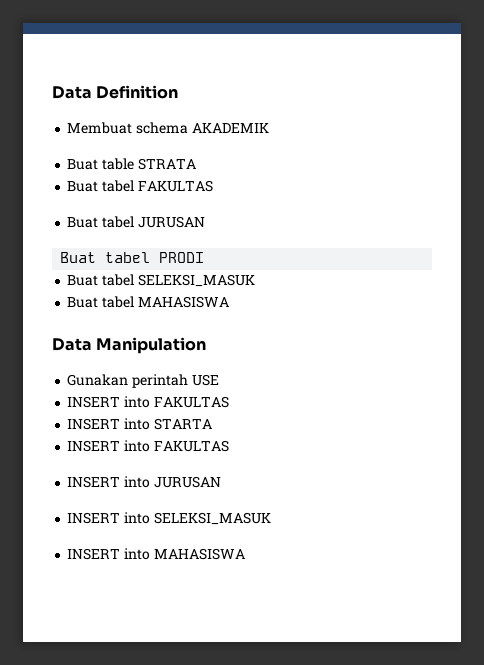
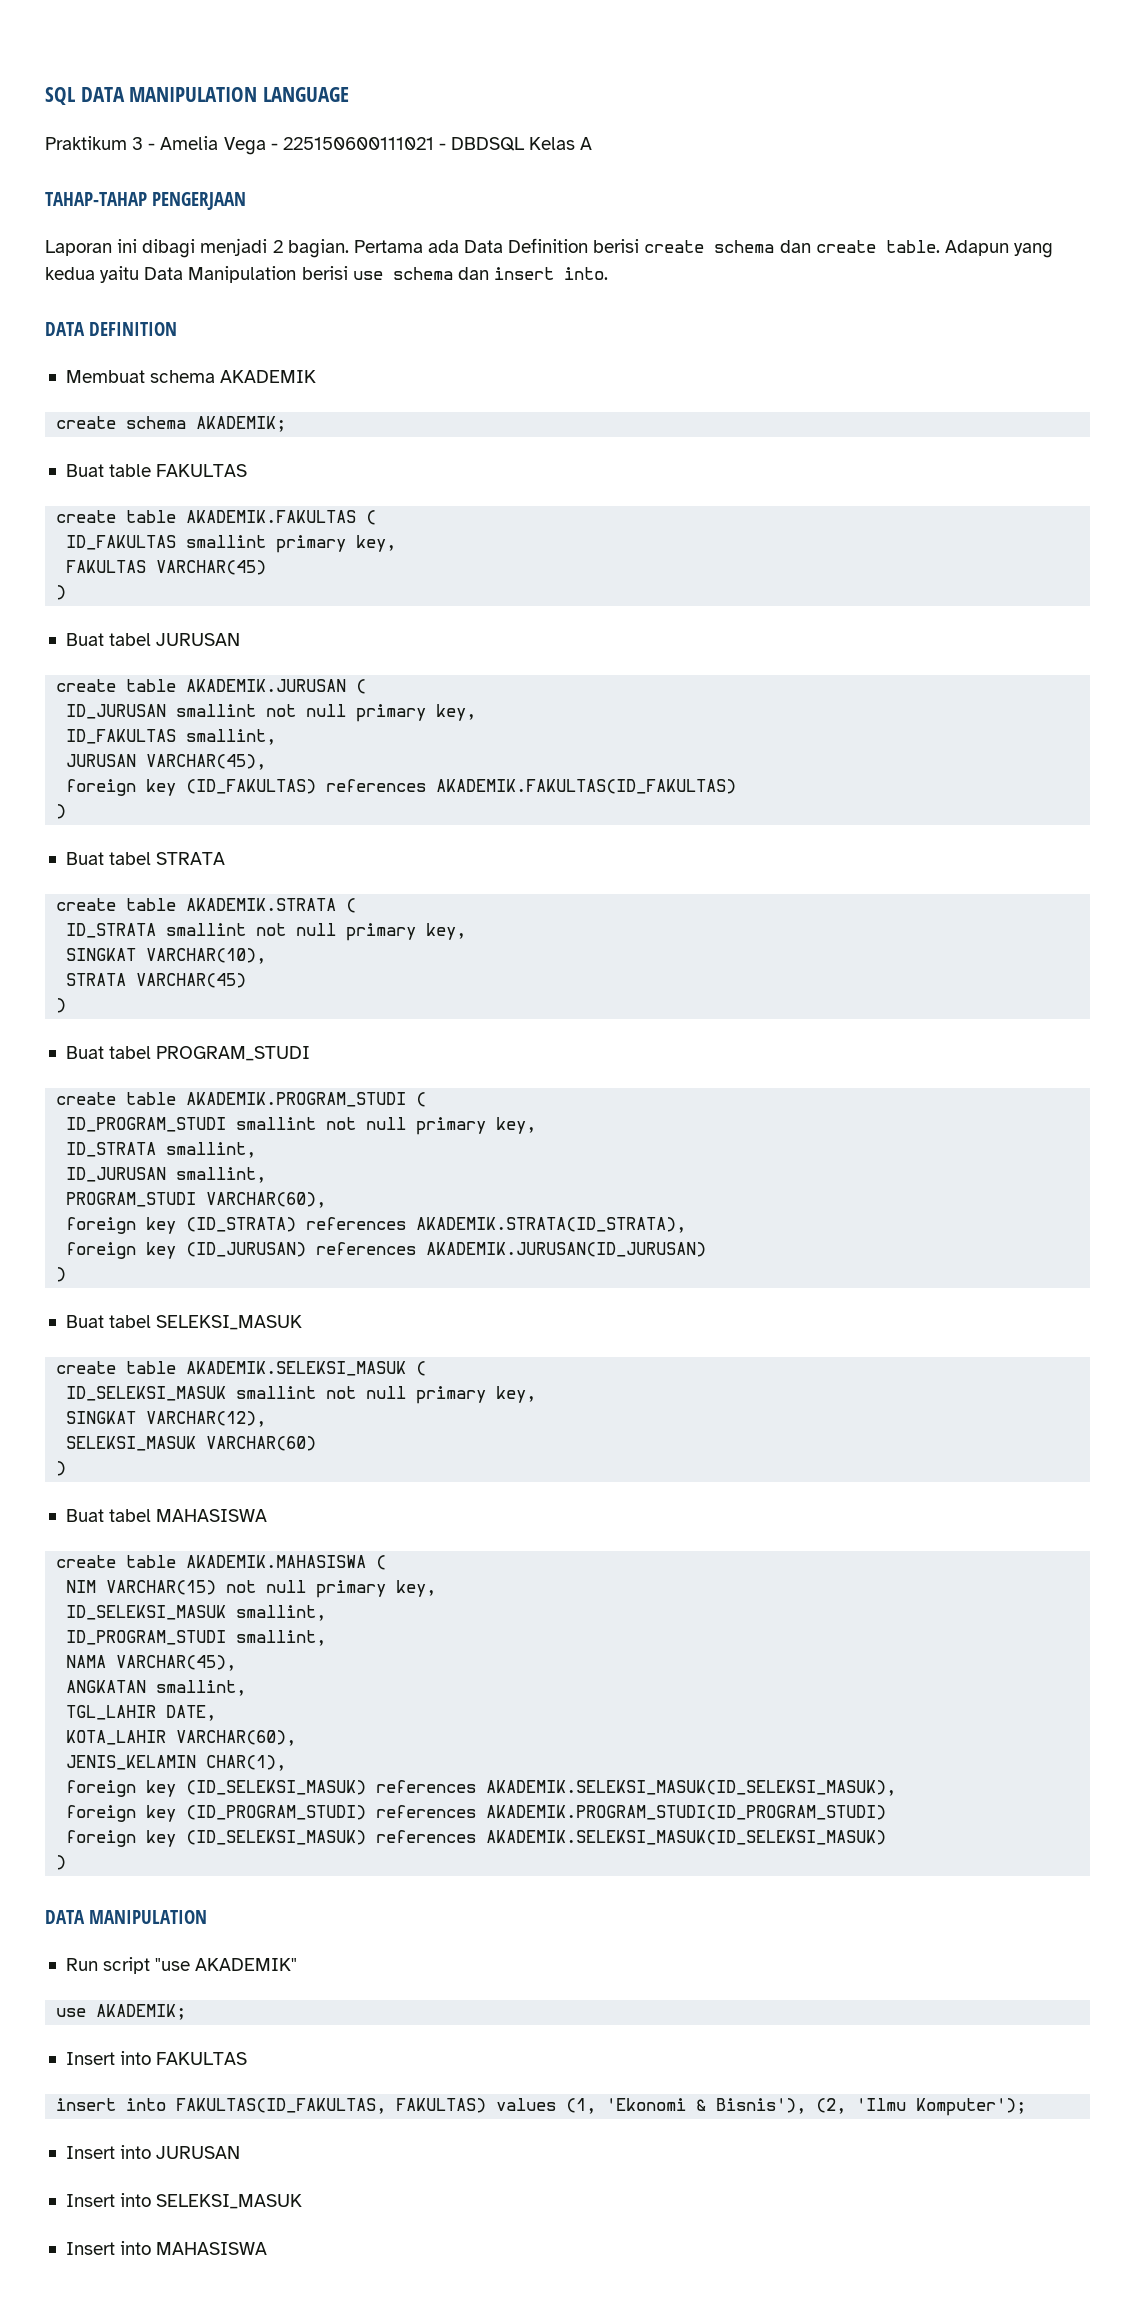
- Data Definition
+ SQL DATA MANIPULATION LANGUAGE
+ Praktikum 3 - Amelia Vega - 225150600111021 - DBDSQL Kelas A
+ TAHAP-TAHAP PENGERJAAN
+ Laporan ini dibagi menjadi 2 bagian. Pertama ada Data Definition berisi create schema dan create table. Adapun yang kedua yaitu Data Manipulation berisi use schema dan insert into.
+ DATA DEFINITION
+ create schema AKADEMIK;
- Buat table STRATA
- Buat tabel FAKULTAS
+ Buat table FAKULTAS
+ create table AKADEMIK.FAKULTAS (
+ ID_FAKULTAS smallint primary key,
+ FAKULTAS VARCHAR(45)
+ )
- Buat tabel PRODI
+ create table AKADEMIK.JURUSAN (
+ ID_JURUSAN smallint not null primary key,
+ ID_FAKULTAS smallint,
+ JURUSAN VARCHAR(45),
+ foreign key (ID_FAKULTAS) references AKADEMIK.FAKULTAS(ID_FAKULTAS)
+ )
+ Buat tabel STRATA
+ create table AKADEMIK.STRATA (
+ ID_STRATA smallint not null primary key,
+ SINGKAT VARCHAR(10),
+ STRATA VARCHAR(45)
+ )
+ Buat tabel PROGRAM_STUDI
+ create table AKADEMIK.PROGRAM_STUDI (
+ ID_PROGRAM_STUDI smallint not null primary key,
+ ID_STRATA smallint,
+ ID_JURUSAN smallint,
+ PROGRAM_STUDI VARCHAR(60),
+ foreign key (ID_STRATA) references AKADEMIK.STRATA(ID_STRATA),
+ foreign key (ID_JURUSAN) references AKADEMIK.JURUSAN(ID_JURUSAN)
+ )
  Buat tabel SELEKSI_MASUK
+ create table AKADEMIK.SELEKSI_MASUK (
+ ID_SELEKSI_MASUK smallint not null primary key,
+ SINGKAT VARCHAR(12),
+ SELEKSI_MASUK VARCHAR(60)
+ )
  Buat tabel MAHASISWA
- Data Manipulation
- Gunakan perintah USE
- INSERT into FAKULTAS
- INSERT into STARTA
- INSERT into FAKULTAS
- INSERT into JURUSAN
+ create table AKADEMIK.MAHASISWA (
+ NIM VARCHAR(15) not null primary key,
+ ID_SELEKSI_MASUK smallint,
+ ID_PROGRAM_STUDI smallint,
+ NAMA VARCHAR(45),
+ ANGKATAN smallint,
+ TGL_LAHIR DATE,
+ KOTA_LAHIR VARCHAR(60),
+ JENIS_KELAMIN CHAR(1),
+ foreign key (ID_SELEKSI_MASUK) references AKADEMIK.SELEKSI_MASUK(ID_SELEKSI_MASUK),
+ foreign key (ID_PROGRAM_STUDI) references AKADEMIK.PROGRAM_STUDI(ID_PROGRAM_STUDI)
+ foreign key (ID_SELEKSI_MASUK) references AKADEMIK.SELEKSI_MASUK(ID_SELEKSI_MASUK)
+ )
+ DATA MANIPULATION
+ Run script "use AKADEMIK"
+ use AKADEMIK;
+ Insert into FAKULTAS
+ insert into FAKULTAS(ID_FAKULTAS, FAKULTAS) values (1, 'Ekonomi & Bisnis'), (2, 'Ilmu Komputer');
+ Insert into JURUSAN
- INSERT into SELEKSI_MASUK
+ Insert into SELEKSI_MASUK
- INSERT into MAHASISWA
+ Insert into MAHASISWA

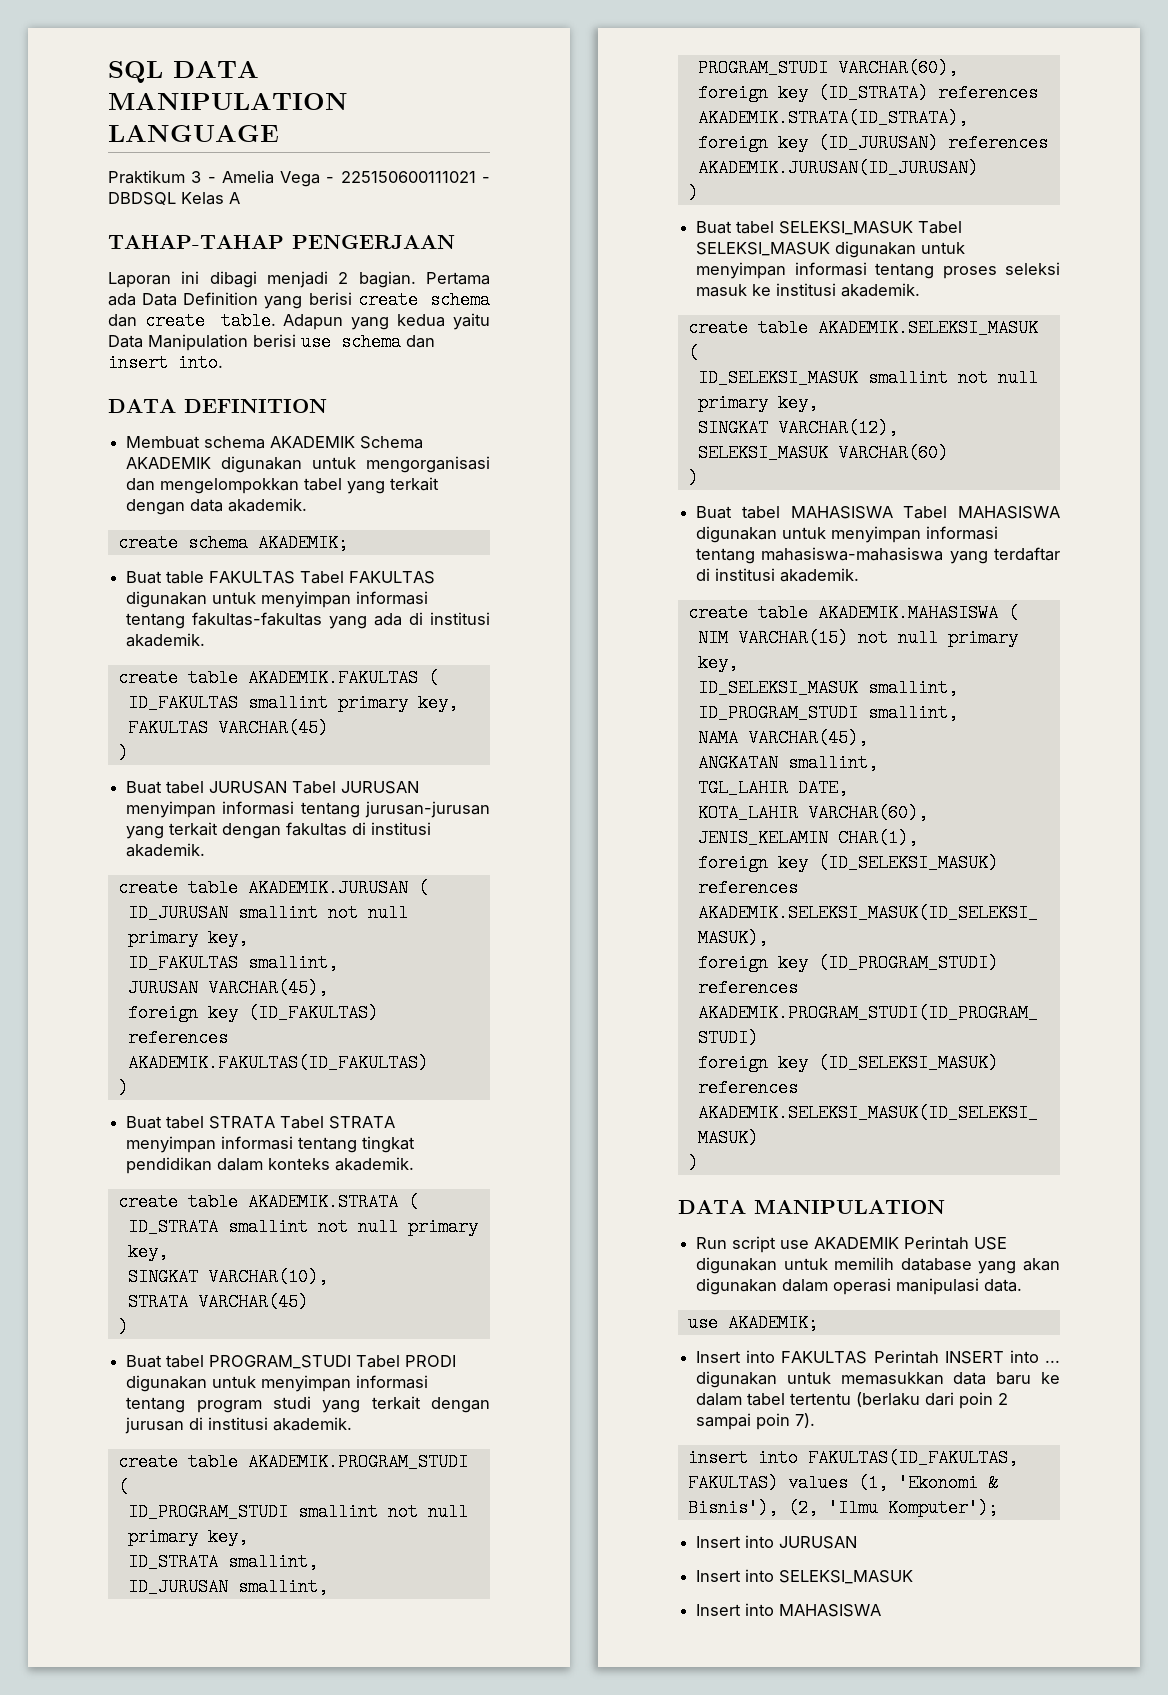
- Pertama ada Data Definition berisi create schema dan create table.
+ Pertama ada Data Definition yang berisi create schema dan create table.
- Membuat schema AKADEMIK
+ Membuat schema AKADEMIK Schema AKADEMIK digunakan untuk mengorganisasi dan mengelompokkan tabel yang terkait dengan data akademik.
- Buat table FAKULTAS
+ Buat table FAKULTAS Tabel FAKULTAS digunakan untuk menyimpan informasi tentang fakultas-fakultas yang ada di institusi akademik.
- Buat tabel JURUSAN
+ Buat tabel JURUSAN Tabel JURUSAN menyimpan informasi tentang jurusan-jurusan yang terkait dengan fakultas di institusi akademik.
- Buat tabel STRATA
+ Buat tabel STRATA Tabel STRATA menyimpan informasi tentang tingkat pendidikan dalam konteks akademik.
- Buat tabel PROGRAM_STUDI
+ Buat tabel PROGRAM_STUDI Tabel PRODI digunakan untuk menyimpan informasi tentang program studi yang terkait dengan jurusan di institusi akademik.
- Buat tabel SELEKSI_MASUK
+ Buat tabel SELEKSI_MASUK Tabel SELEKSI_MASUK digunakan untuk menyimpan informasi tentang proses seleksi masuk ke institusi akademik.
- Buat tabel MAHASISWA
+ Buat tabel MAHASISWA Tabel MAHASISWA digunakan untuk menyimpan informasi tentang mahasiswa-mahasiswa yang terdaftar di institusi akademik.
- Run script "use AKADEMIK"
+ Run script use AKADEMIK Perintah USE digunakan untuk memilih database yang akan digunakan dalam operasi manipulasi data.
- Insert into FAKULTAS
+ Insert into FAKULTAS Perintah INSERT into ... digunakan untuk memasukkan data baru ke dalam tabel tertentu (berlaku dari poin 2 sampai poin 7).

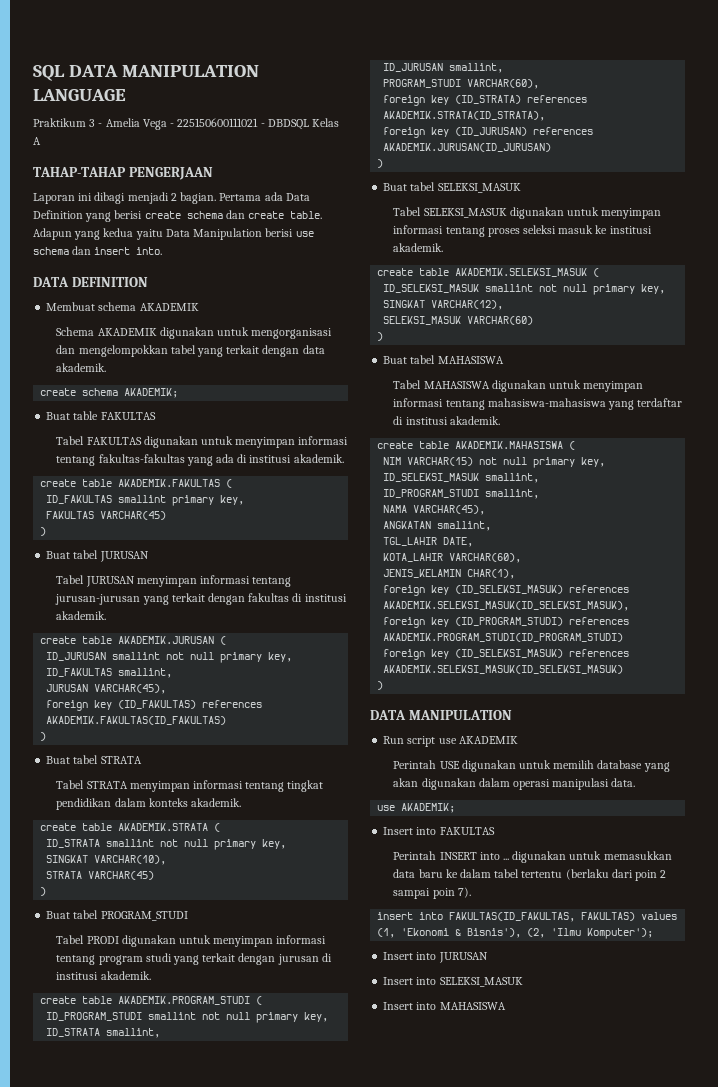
- Membuat schema AKADEMIK Schema AKADEMIK digunakan untuk mengorganisasi dan mengelompokkan tabel yang terkait dengan data akademik.
+ Membuat schema AKADEMIK
+ Schema AKADEMIK digunakan untuk mengorganisasi dan mengelompokkan tabel yang terkait dengan data akademik.
- Buat table FAKULTAS Tabel FAKULTAS digunakan untuk menyimpan informasi tentang fakultas-fakultas yang ada di institusi akademik.
+ Buat table FAKULTAS
+ Tabel FAKULTAS digunakan untuk menyimpan informasi tentang fakultas-fakultas yang ada di institusi akademik.
- Buat tabel JURUSAN Tabel JURUSAN menyimpan informasi tentang jurusan-jurusan yang terkait dengan fakultas di institusi akademik.
+ Buat tabel JURUSAN
+ Tabel JURUSAN menyimpan informasi tentang jurusan-jurusan yang terkait dengan fakultas di institusi akademik.
- Buat tabel STRATA Tabel STRATA menyimpan informasi tentang tingkat pendidikan dalam konteks akademik.
+ Buat tabel STRATA
+ Tabel STRATA menyimpan informasi tentang tingkat pendidikan dalam konteks akademik.
- Buat tabel PROGRAM_STUDI Tabel PRODI digunakan untuk menyimpan informasi tentang program studi yang terkait dengan jurusan di institusi akademik.
+ Buat tabel PROGRAM_STUDI
+ Tabel PRODI digunakan untuk menyimpan informasi tentang program studi yang terkait dengan jurusan di institusi akademik.
- Buat tabel SELEKSI_MASUK Tabel SELEKSI_MASUK digunakan untuk menyimpan informasi tentang proses seleksi masuk ke institusi akademik.
+ Buat tabel SELEKSI_MASUK
+ Tabel SELEKSI_MASUK digunakan untuk menyimpan informasi tentang proses seleksi masuk ke institusi akademik.
- Buat tabel MAHASISWA Tabel MAHASISWA digunakan untuk menyimpan informasi tentang mahasiswa-mahasiswa yang terdaftar di institusi akademik.
+ Buat tabel MAHASISWA
+ Tabel MAHASISWA digunakan untuk menyimpan informasi tentang mahasiswa-mahasiswa yang terdaftar di institusi akademik.
- Run script use AKADEMIK Perintah USE digunakan untuk memilih database yang akan digunakan dalam operasi manipulasi data.
+ Run script use AKADEMIK
+ Perintah USE digunakan untuk memilih database yang akan digunakan dalam operasi manipulasi data.
- Insert into FAKULTAS Perintah INSERT into ... digunakan untuk memasukkan data baru ke dalam tabel tertentu (berlaku dari poin 2 sampai poin 7).
+ Insert into FAKULTAS
+ Perintah INSERT into ... digunakan untuk memasukkan data baru ke dalam tabel tertentu (berlaku dari poin 2 sampai poin 7).

